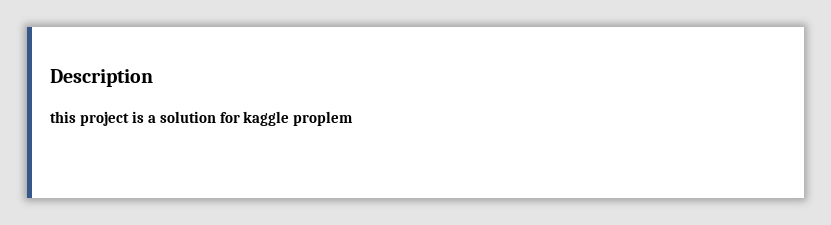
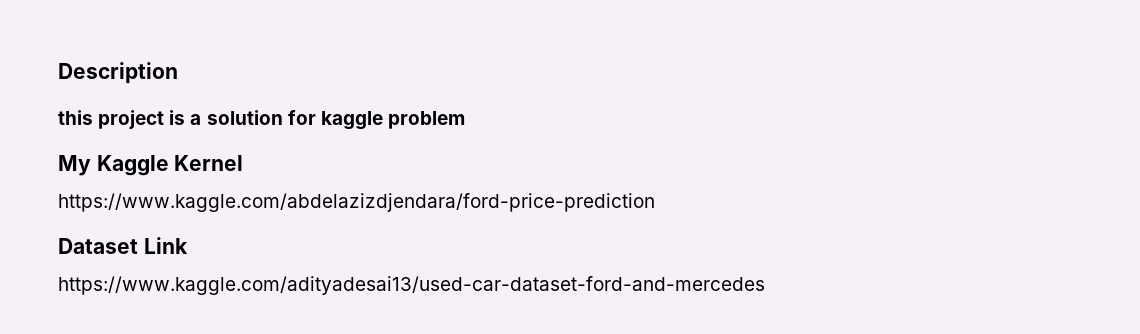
- this project is a solution for kaggle proplem
+ this project is a solution for kaggle problem
+ My Kaggle Kernel
+ https://www.kaggle.com/abdelazizdjendara/ford-price-prediction
+ Dataset Link
+ https://www.kaggle.com/adityadesai13/used-car-dataset-ford-and-mercedes

